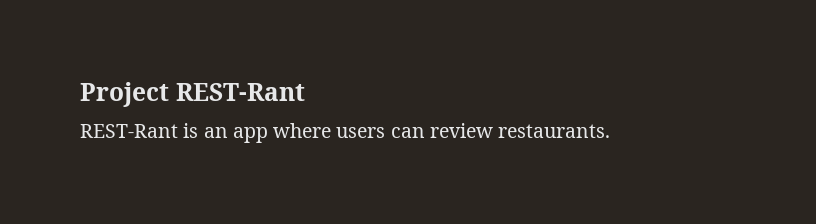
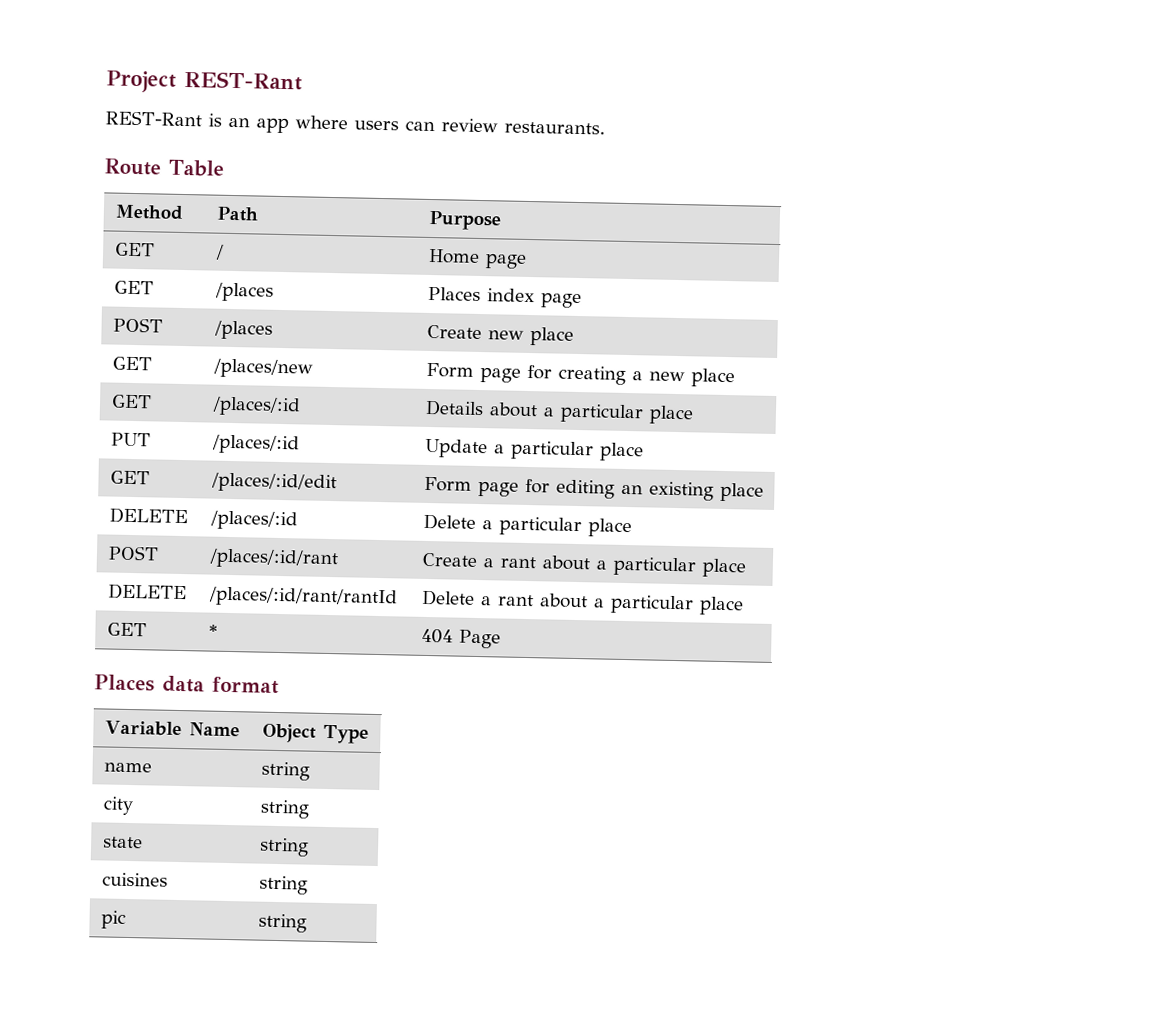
+ Route Table
+ Method | Path | Purpose
+ GET | / | Home page
+ GET | /places | Places index page
+ POST | /places | Create new place
+ GET | /places/new | Form page for creating a new place
+ GET | /places/:id | Details about a particular place
+ PUT | /places/:id | Update a particular place
+ GET | /places/:id/edit | Form page for editing an existing place
+ DELETE | /places/:id | Delete a particular place
+ POST | /places/:id/rant | Create a rant about a particular place
+ DELETE | /places/:id/rant/rantId | Delete a rant about a particular place
+ GET | * | 404 Page
+ Places data format
+ Variable Name | Object Type
+ name | string
+ city | string
+ state | string
+ cuisines | string
+ pic | string

